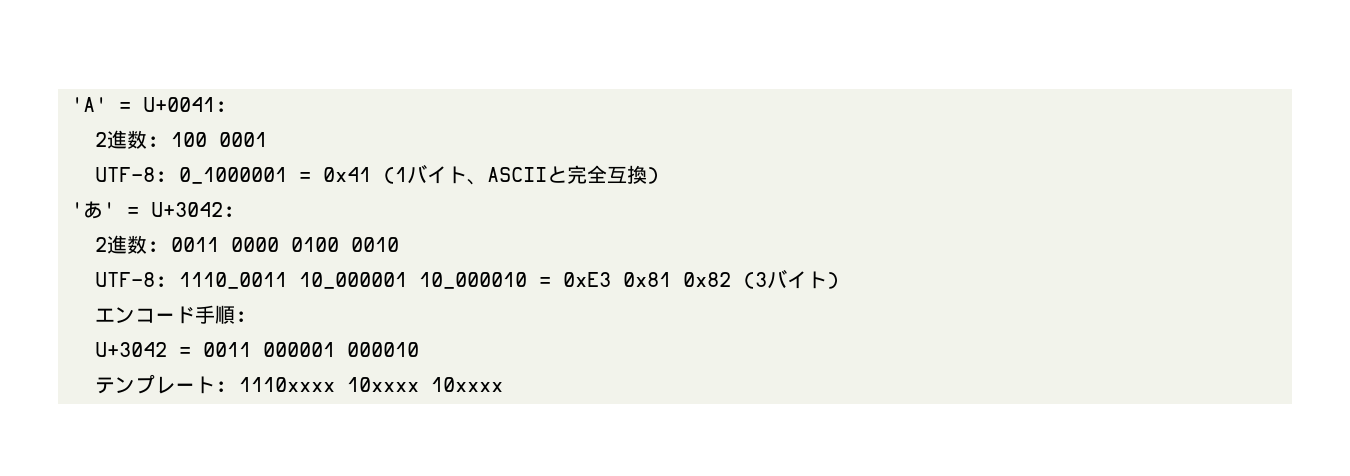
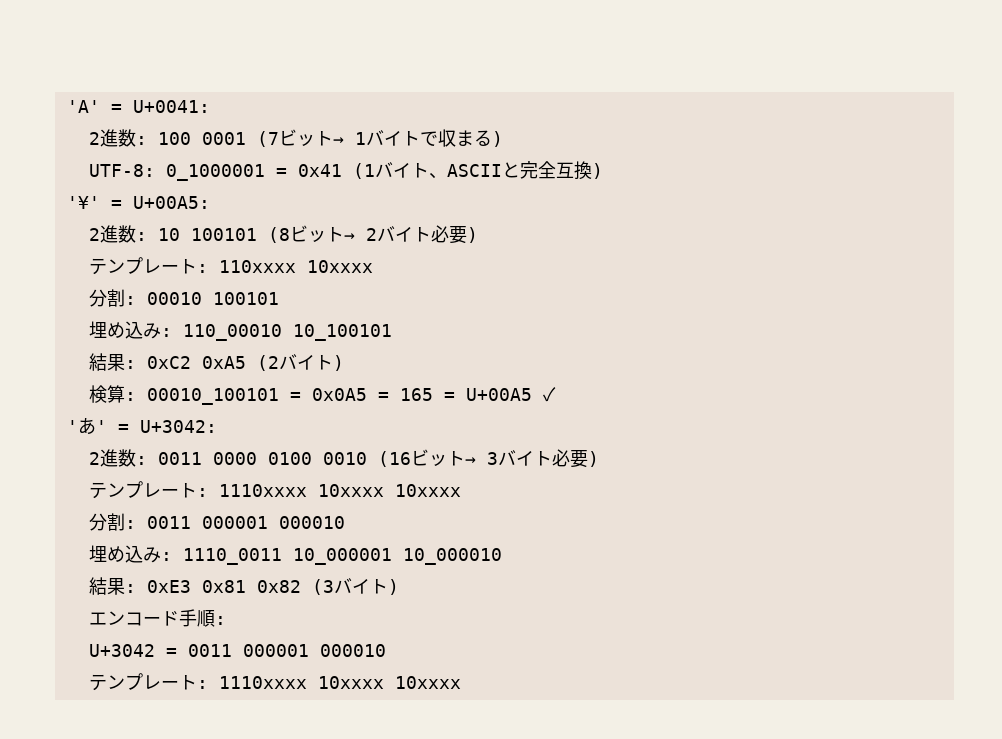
- 2進数: 100 0001
+ 2進数: 100 0001 (7ビット→ 1バイトで収まる)
+ '¥' = U+00A5:
+ 2進数: 10 100101 (8ビット→ 2バイト必要)
+ テンプレート: 110xxxx 10xxxx
+ 分割: 00010 100101
+ 埋め込み: 110_00010 10_100101
+ 結果: 0xC2 0xA5 (2バイト)
+ 検算: 00010_100101 = 0x0A5 = 165 = U+00A5 ✓
- 2進数: 0011 0000 0100 0010
- UTF-8: 1110_0011 10_000001 10_000010 = 0xE3 0x81 0x82 (3バイト)
+ 2進数: 0011 0000 0100 0010 (16ビット→ 3バイト必要)
+ テンプレート: 1110xxxx 10xxxx 10xxxx
+ 分割: 0011 000001 000010
+ 埋め込み: 1110_0011 10_000001 10_000010
+ 結果: 0xE3 0x81 0x82 (3バイト)

